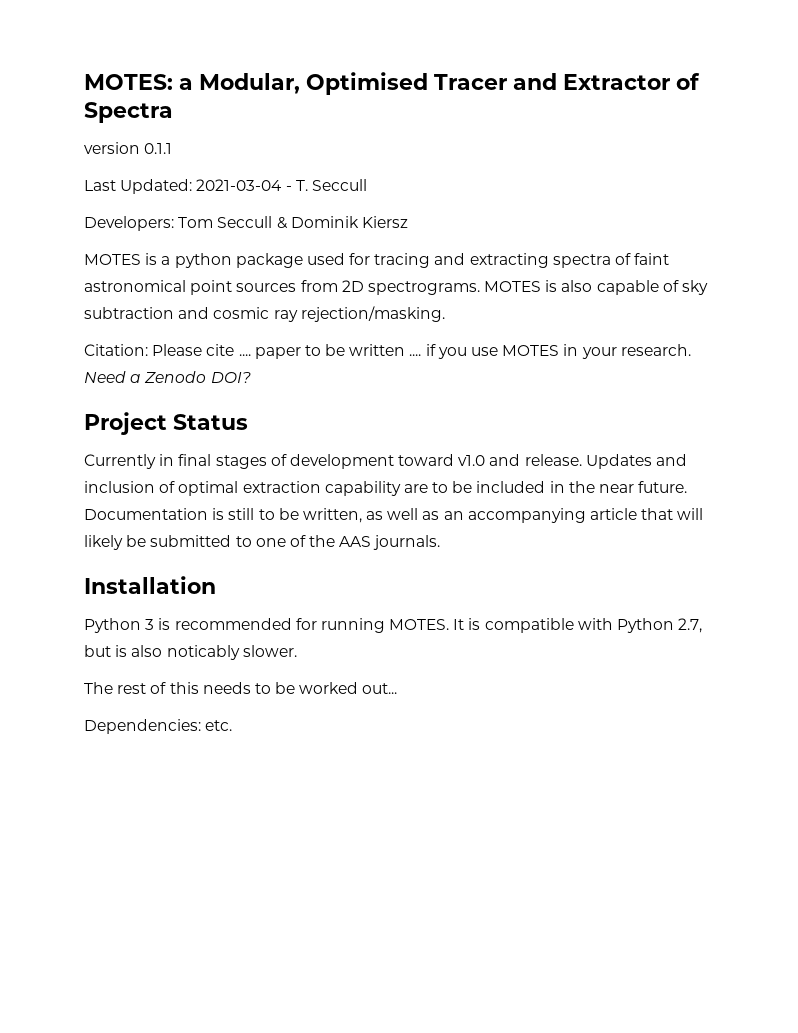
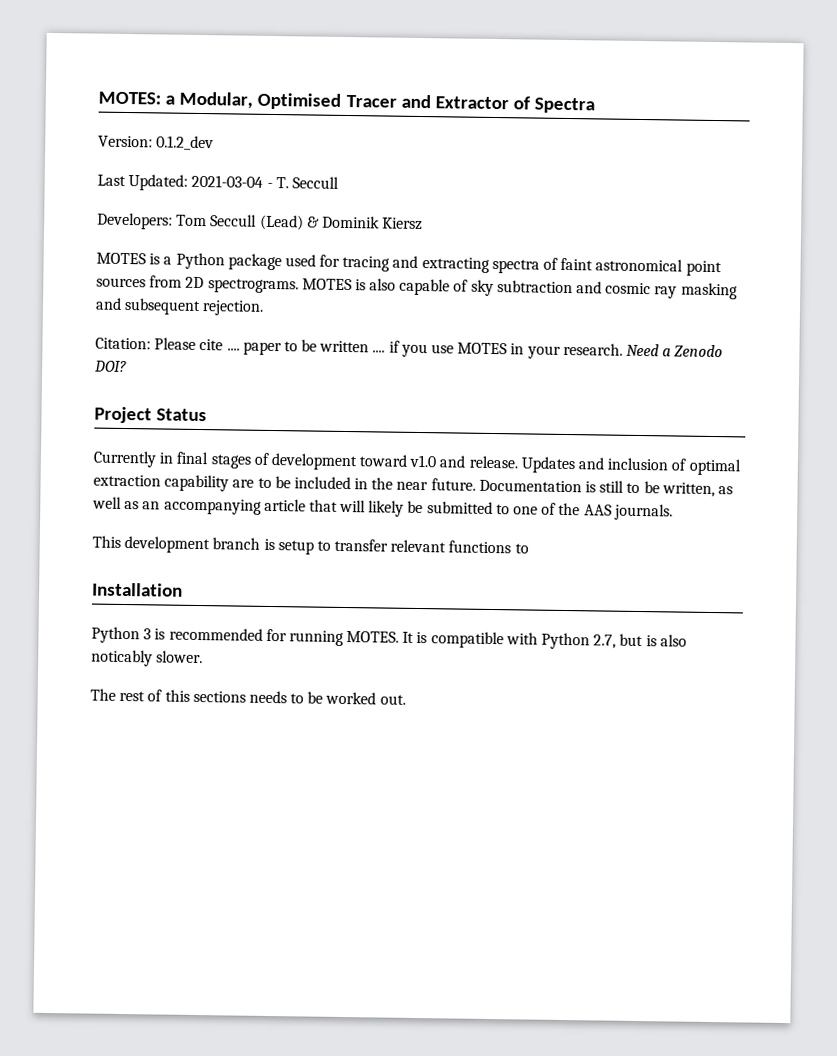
- version 0.1.1
+ Version: 0.1.2_dev
- Developers: Tom Seccull & Dominik Kiersz
+ Developers: Tom Seccull (Lead) & Dominik Kiersz
- MOTES is a python package used for tracing and extracting spectra of faint astronomical point sources from 2D spectrograms.
+ MOTES is a Python package used for tracing and extracting spectra of faint astronomical point sources from 2D spectrograms.
- MOTES is also capable of sky subtraction and cosmic ray rejection/masking.
+ MOTES is also capable of sky subtraction and cosmic ray masking and subsequent rejection.
+ This development branch is setup to transfer relevant functions to
- The rest of this needs to be worked out...
- Dependencies: etc.
+ The rest of this sections needs to be worked out.

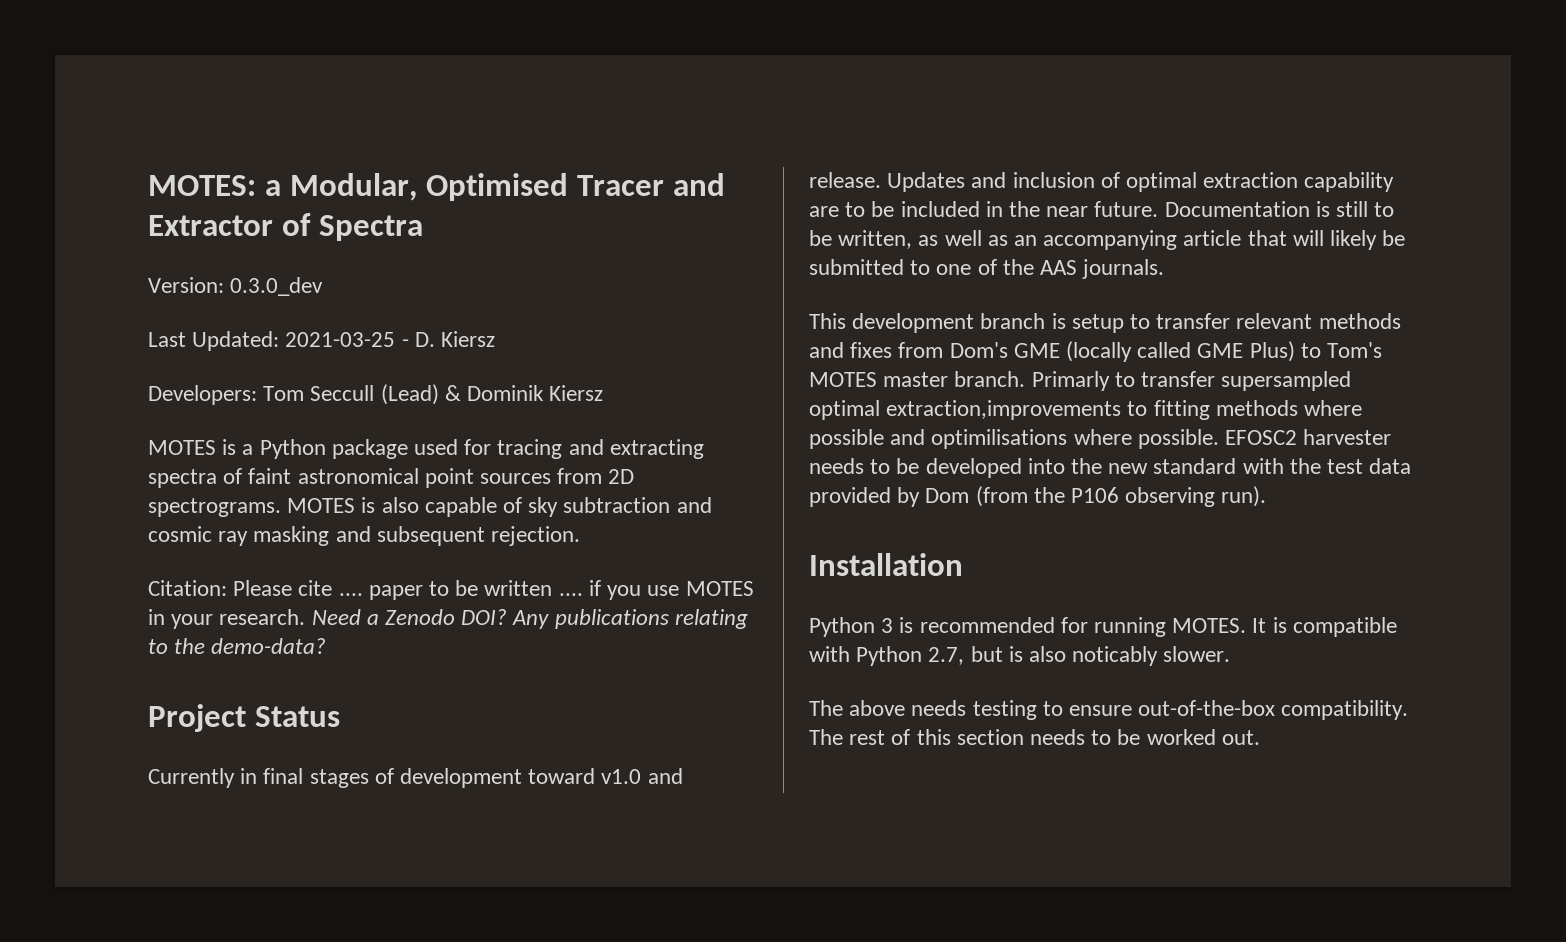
- Version: 0.1.2_dev
+ Version: 0.3.0_dev
- Last Updated: 2021-03-04 - T. Seccull
+ Last Updated: 2021-03-25 - D. Kiersz
+ Any publications relating to the demo-data?
- This development branch is setup to transfer relevant functions to
+ This development branch is setup to transfer relevant methods and fixes from Dom's GME (locally called GME Plus) to Tom's MOTES master branch. Primarly to transfer supersampled optimal extraction,improvements to fitting methods where possible and optimilisations where possible. EFOSC2 harvester needs to be developed into the new standard with the test data provided by Dom (from the P106 observing run).
- The rest of this sections needs to be worked out.
+ The above needs testing to ensure out-of-the-box compatibility. The rest of this section needs to be worked out.

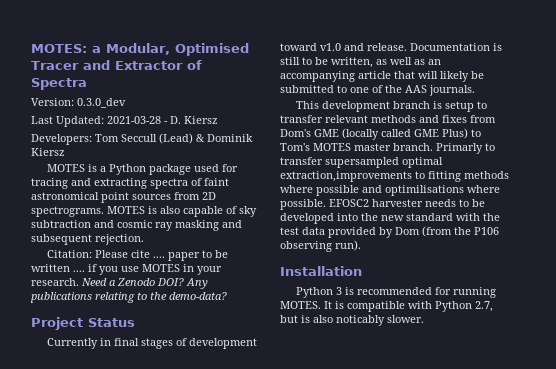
- Last Updated: 2021-03-25 - D. Kiersz
+ Last Updated: 2021-03-28 - D. Kiersz
- Updates and inclusion of optimal extraction capability are to be included in the near future.
- The above needs testing to ensure out-of-the-box compatibility. The rest of this section needs to be worked out.

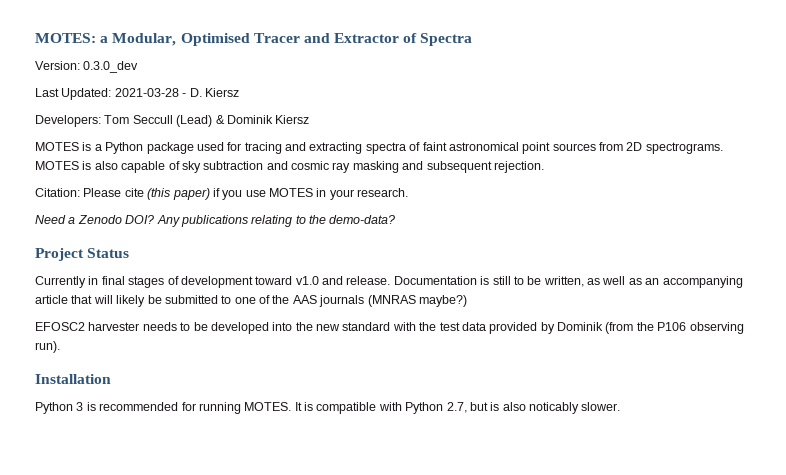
- Citation: Please cite .... paper to be written .... if you use MOTES in your research. Need a Zenodo DOI?
+ Citation: Please cite (this paper) if you use MOTES in your research.
+ Need a Zenodo DOI?
- Documentation is still to be written, as well as an accompanying article that will likely be submitted to one of the AAS journals.
- This development branch is setup to transfer relevant methods and fixes from Dom's GME (locally called GME Plus) to Tom's MOTES master branch. Primarly to transfer supersampled optimal extraction,improvements to fitting methods where possible and optimilisations where possible. EFOSC2 harvester needs to be developed into the new standard with the test data provided by Dom (from the P106 observing run).
+ Documentation is still to be written, as well as an accompanying article that will likely be submitted to one of the AAS journals (MNRAS maybe?)
+ EFOSC2 harvester needs to be developed into the new standard with the test data provided by Dominik (from the P106 observing run).

